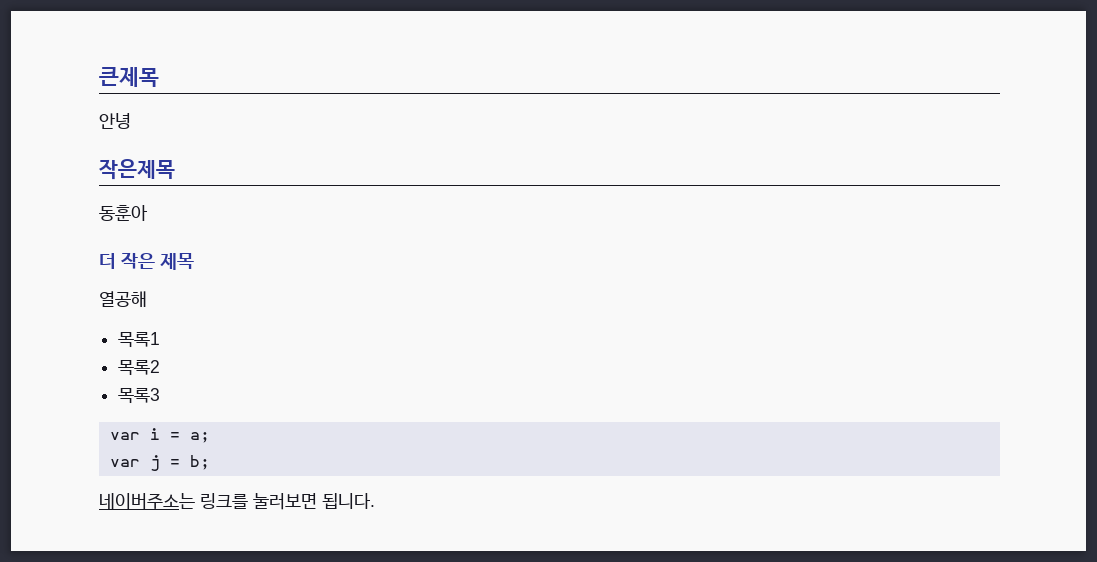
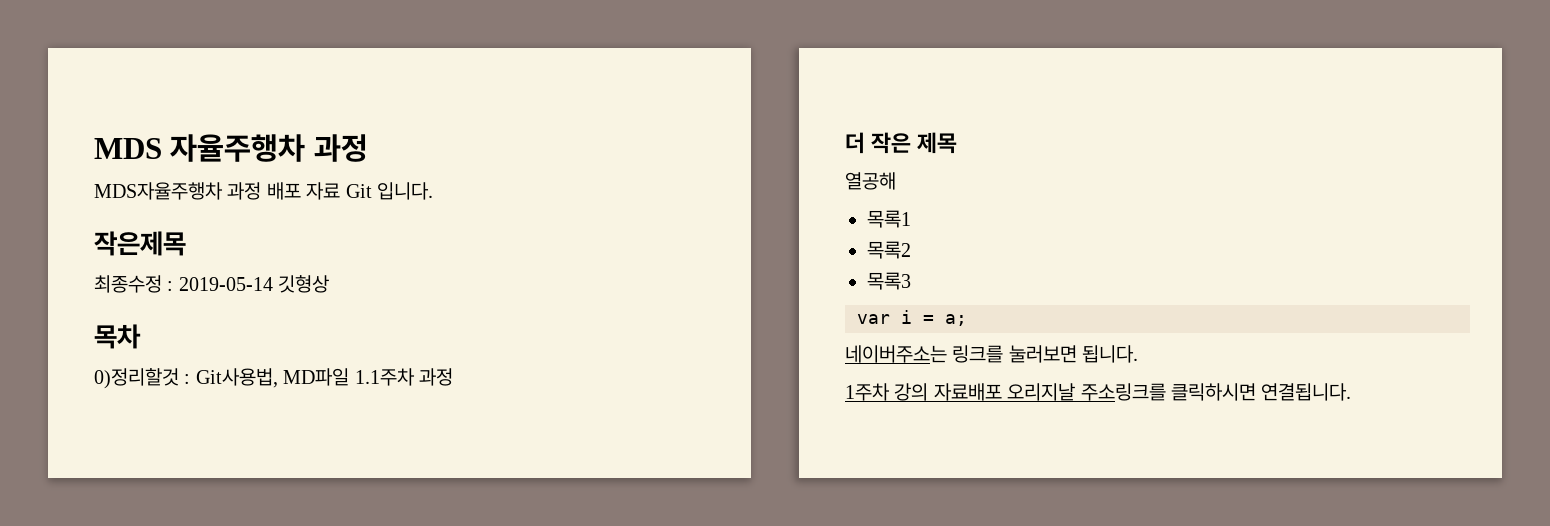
- 큰제목
- 안녕
+ MDS 자율주행차 과정
+ MDS자율주행차 과정 배포 자료 Git 입니다.
  작은제목
- 동훈아
+ 최종수정 : 2019-05-14 깃형상
+ 목차
+ 0)정리할것 : Git사용법, MD파일 1.1주차 과정
- var j = b;
+ 1주차 강의 자료배포 오리지날 주소링크를 클릭하시면 연결됩니다.

